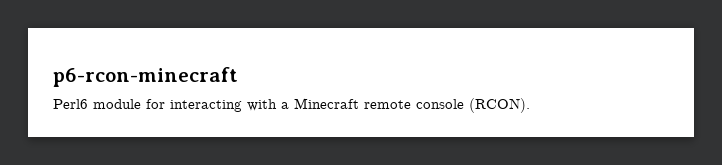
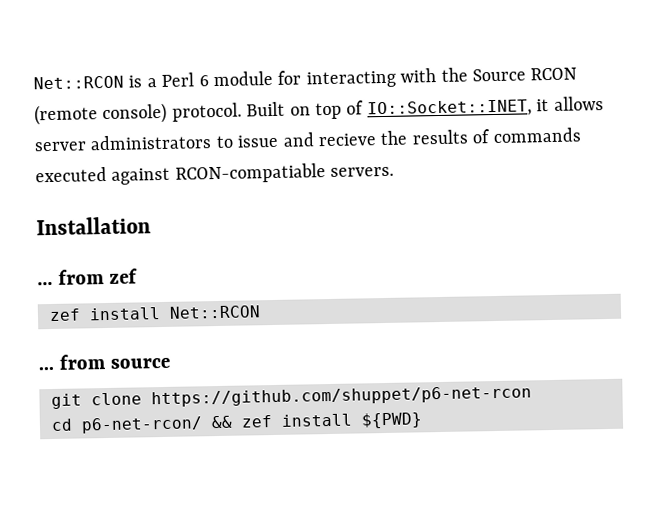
- p6-rcon-minecraft
- Perl6 module for interacting with a Minecraft remote console (RCON).
+ Net::RCON is a Perl 6 module for interacting with the Source RCON (remote console) protocol. Built on top of IO::Socket::INET, it allows server administrators to issue and recieve the results of commands executed against RCON-compatiable servers.
+ Installation
+ ... from zef
+ zef install Net::RCON
+ ... from source
+ git clone https://github.com/shuppet/p6-net-rcon
+ cd p6-net-rcon/ && zef install ${PWD}

